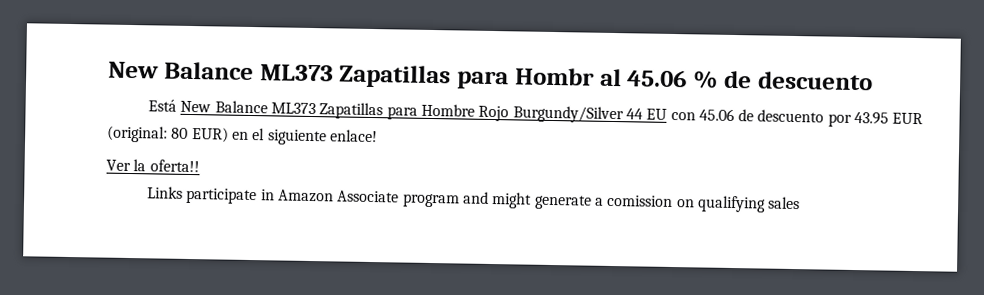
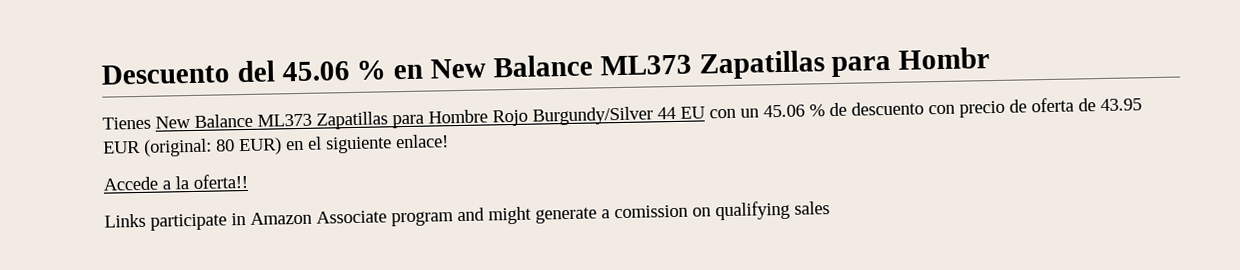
- New Balance ML373 Zapatillas para Hombr al 45.06 % de descuento
- Está New Balance ML373 Zapatillas para Hombre Rojo Burgundy/Silver 44 EU con 45.06 de descuento por 43.95 EUR (original: 80 EUR) en el siguiente enlace!
+ Descuento del 45.06 % en New Balance ML373 Zapatillas para Hombr
+ Tienes New Balance ML373 Zapatillas para Hombre Rojo Burgundy/Silver 44 EU con un 45.06 % de descuento con precio de oferta de 43.95 EUR (original: 80 EUR) en el siguiente enlace!
- Ver la oferta!!
+ Accede a la oferta!!

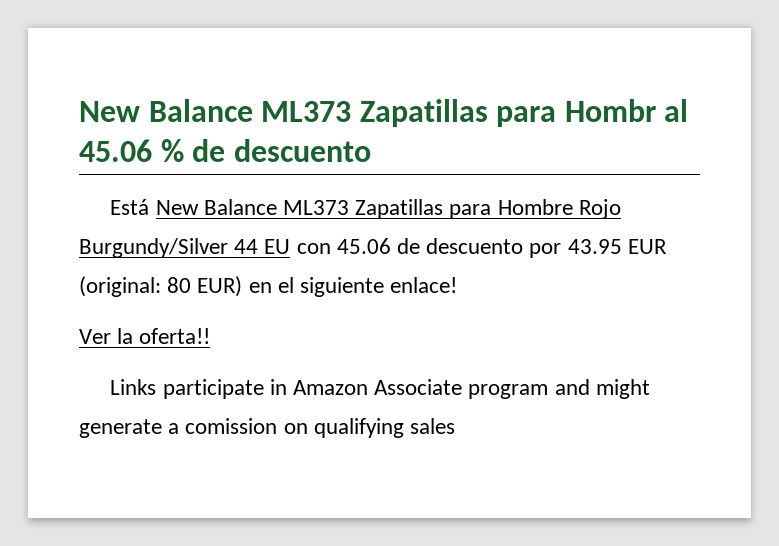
- Descuento del 45.06 % en New Balance ML373 Zapatillas para Hombr
- Tienes New Balance ML373 Zapatillas para Hombre Rojo Burgundy/Silver 44 EU con un 45.06 % de descuento con precio de oferta de 43.95 EUR (original: 80 EUR) en el siguiente enlace!
+ New Balance ML373 Zapatillas para Hombr al 45.06 % de descuento
+ Está New Balance ML373 Zapatillas para Hombre Rojo Burgundy/Silver 44 EU con 45.06 de descuento por 43.95 EUR (original: 80 EUR) en el siguiente enlace!
- Accede a la oferta!!
+ Ver la oferta!!

